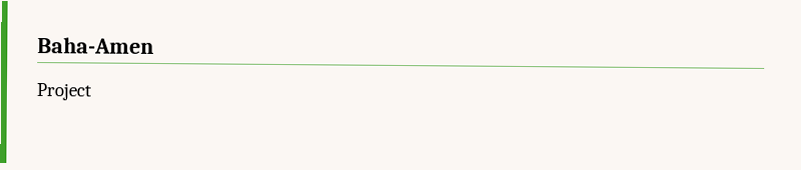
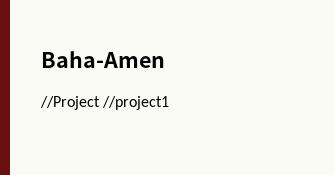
- Project
+ //Project //project1

